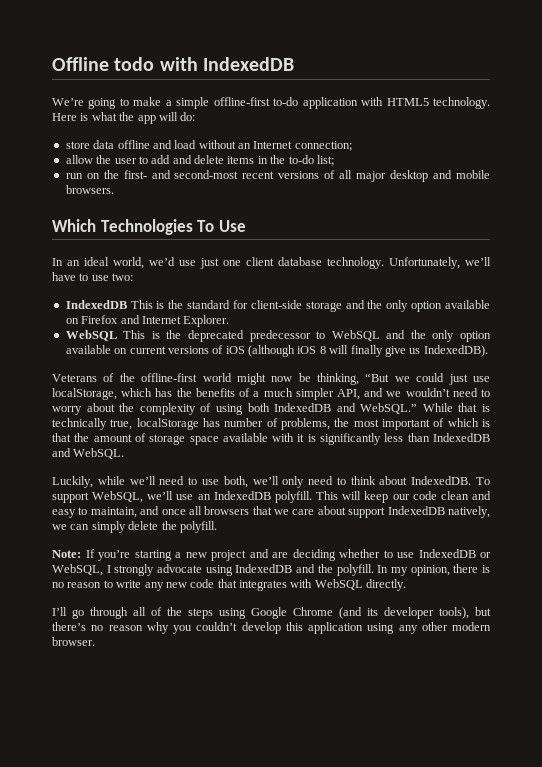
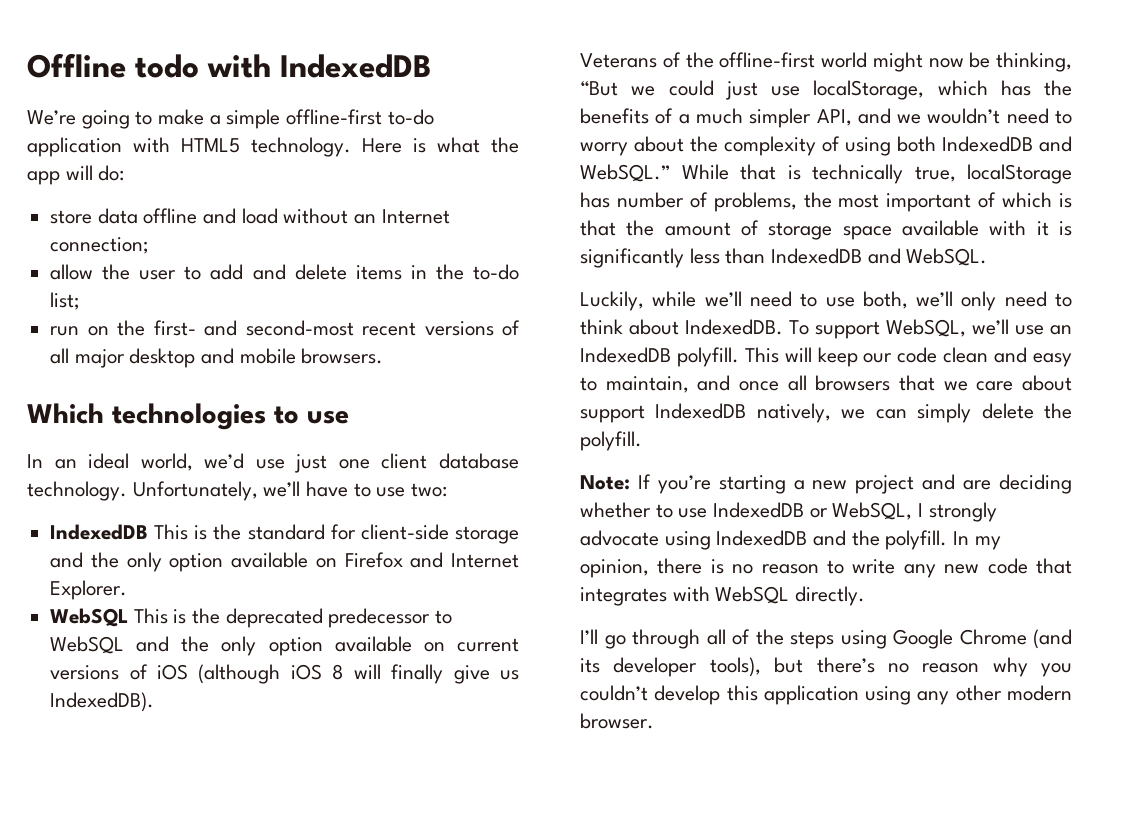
- Which Technologies To Use
+ Which technologies to use

